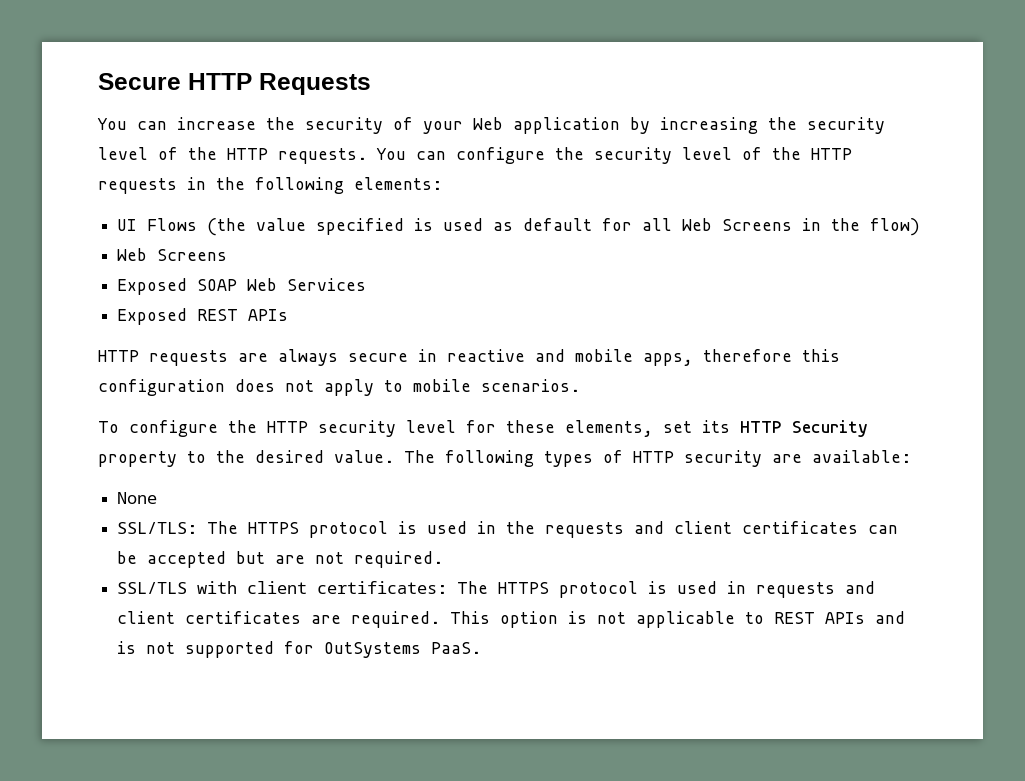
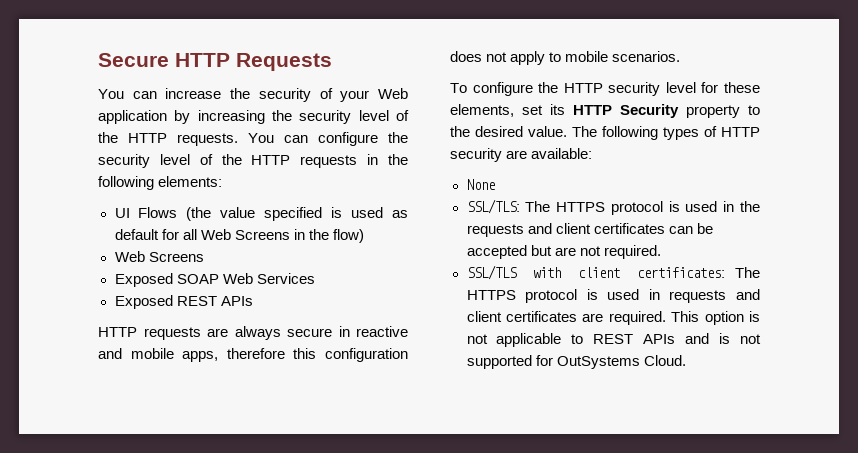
- This option is not applicable to REST APIs and is not supported for OutSystems PaaS.
+ This option is not applicable to REST APIs and is not supported for OutSystems Cloud.

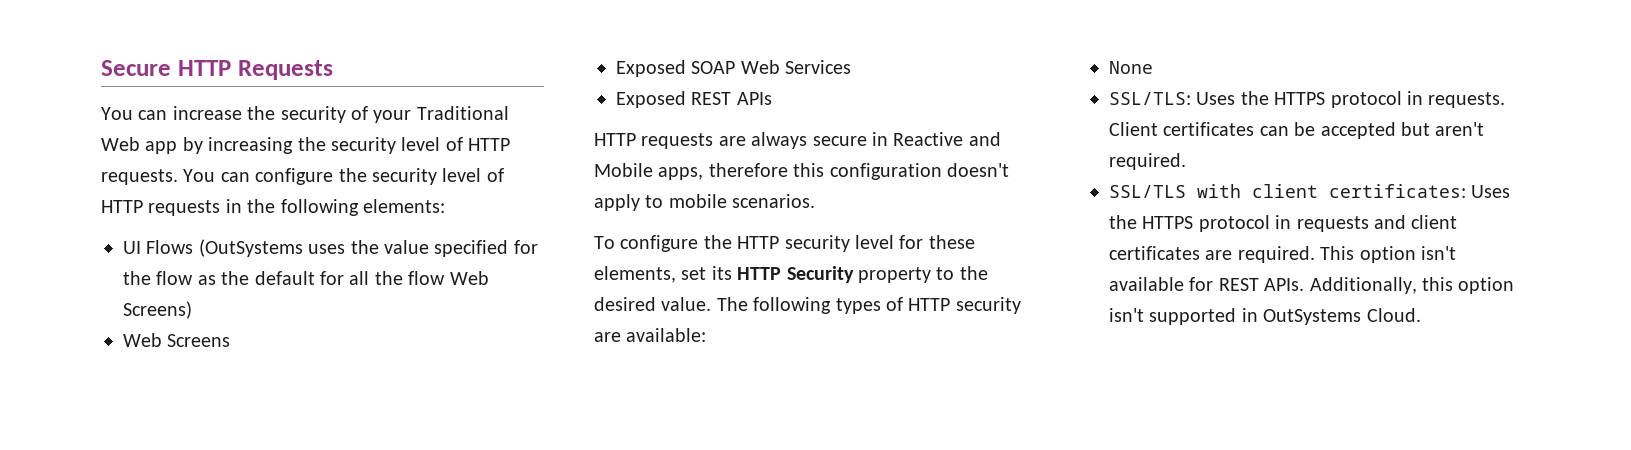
- You can increase the security of your Web application by increasing the security level of the HTTP requests.
+ You can increase the security of your Traditional Web app by increasing the security level of HTTP requests.
- You can configure the security level of the HTTP requests in the following elements:
+ You can configure the security level of HTTP requests in the following elements:
- UI Flows (the value specified is used as default for all Web Screens in the flow)
+ UI Flows (OutSystems uses the value specified for the flow as the default for all the flow Web Screens)
- HTTP requests are always secure in reactive and mobile apps, therefore this configuration does not apply to mobile scenarios.
+ HTTP requests are always secure in Reactive and Mobile apps, therefore this configuration doesn't apply to mobile scenarios.
- SSL/TLS: The HTTPS protocol is used in the requests and client certificates can be accepted but are not required.
+ SSL/TLS: Uses the HTTPS protocol in requests. Client certificates can be accepted but aren't required.
- SSL/TLS with client certificates: The HTTPS protocol is used in requests and client certificates are required.
+ SSL/TLS with client certificates: Uses the HTTPS protocol in requests and client certificates are required.
- This option is not applicable to REST APIs and is not supported for OutSystems Cloud.
+ This option isn't available for REST APIs. Additionally, this option isn't supported in OutSystems Cloud.

